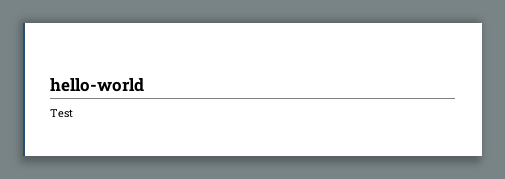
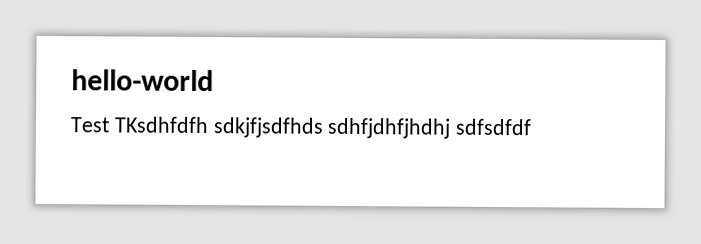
- Test
+ Test TKsdhfdfh sdkjfjsdfhds sdhfjdhfjhdhj sdfsdfdf

